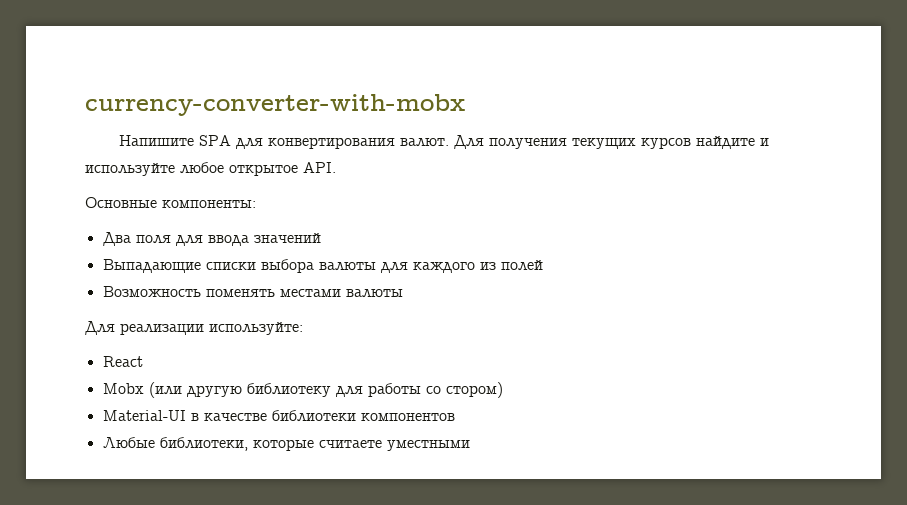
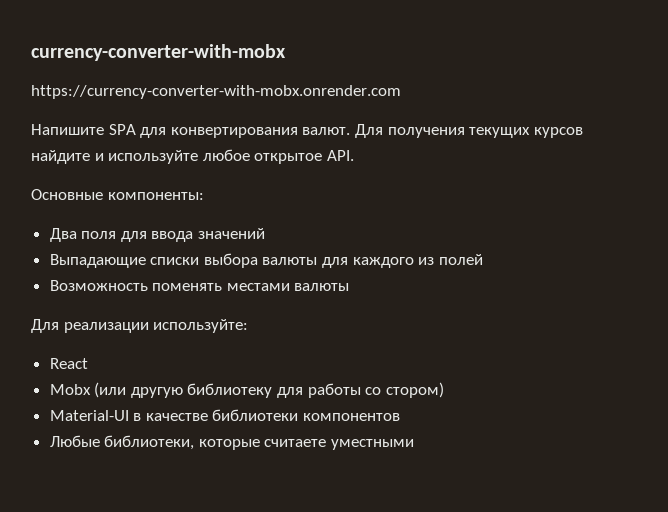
+ https://currency-converter-with-mobx.onrender.com

